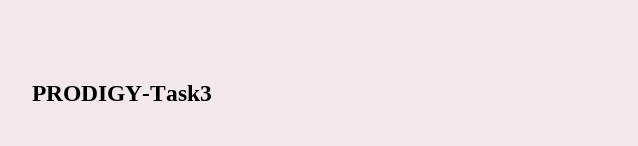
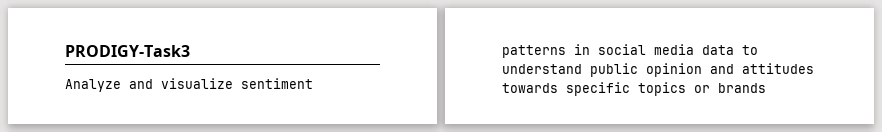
+ Analyze and visualize sentiment patterns in social media data to understand public opinion and attitudes towards specific topics or brands

